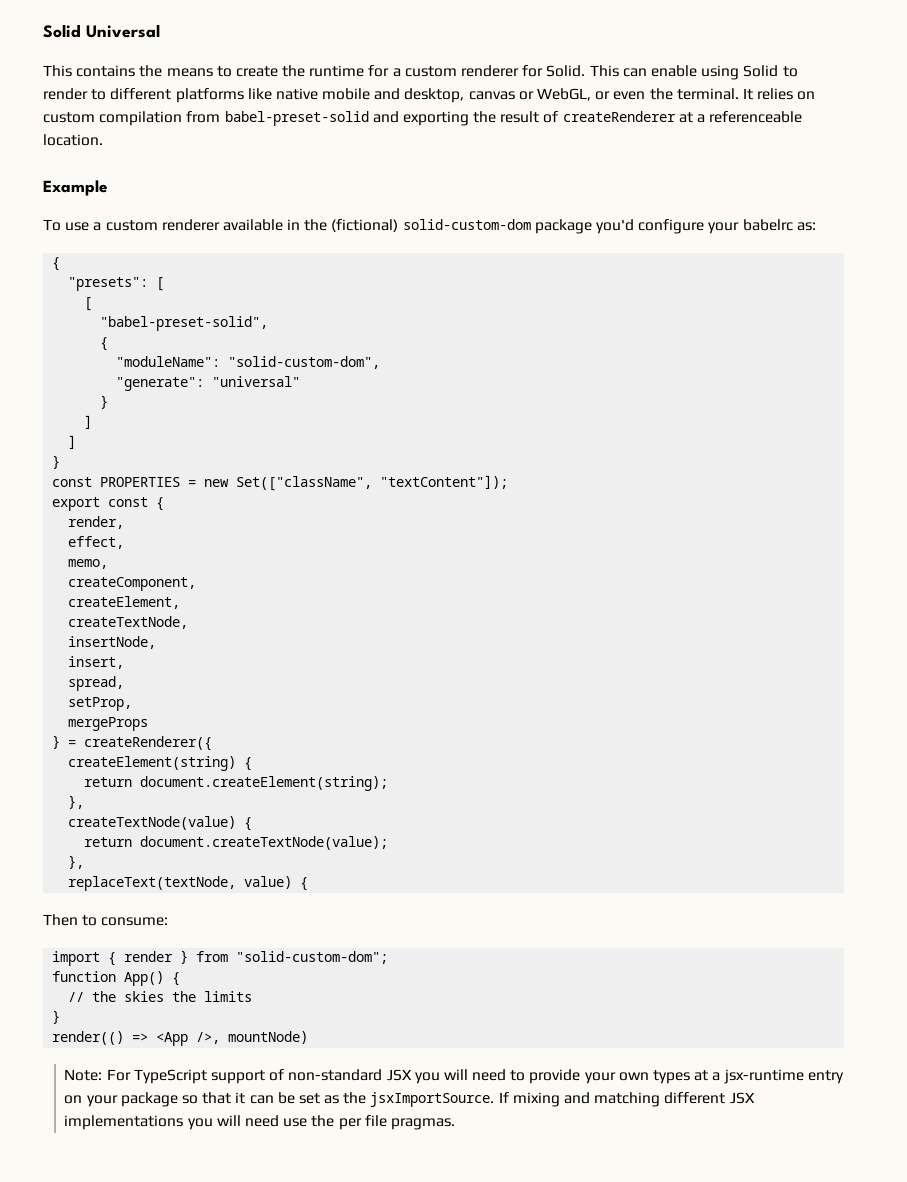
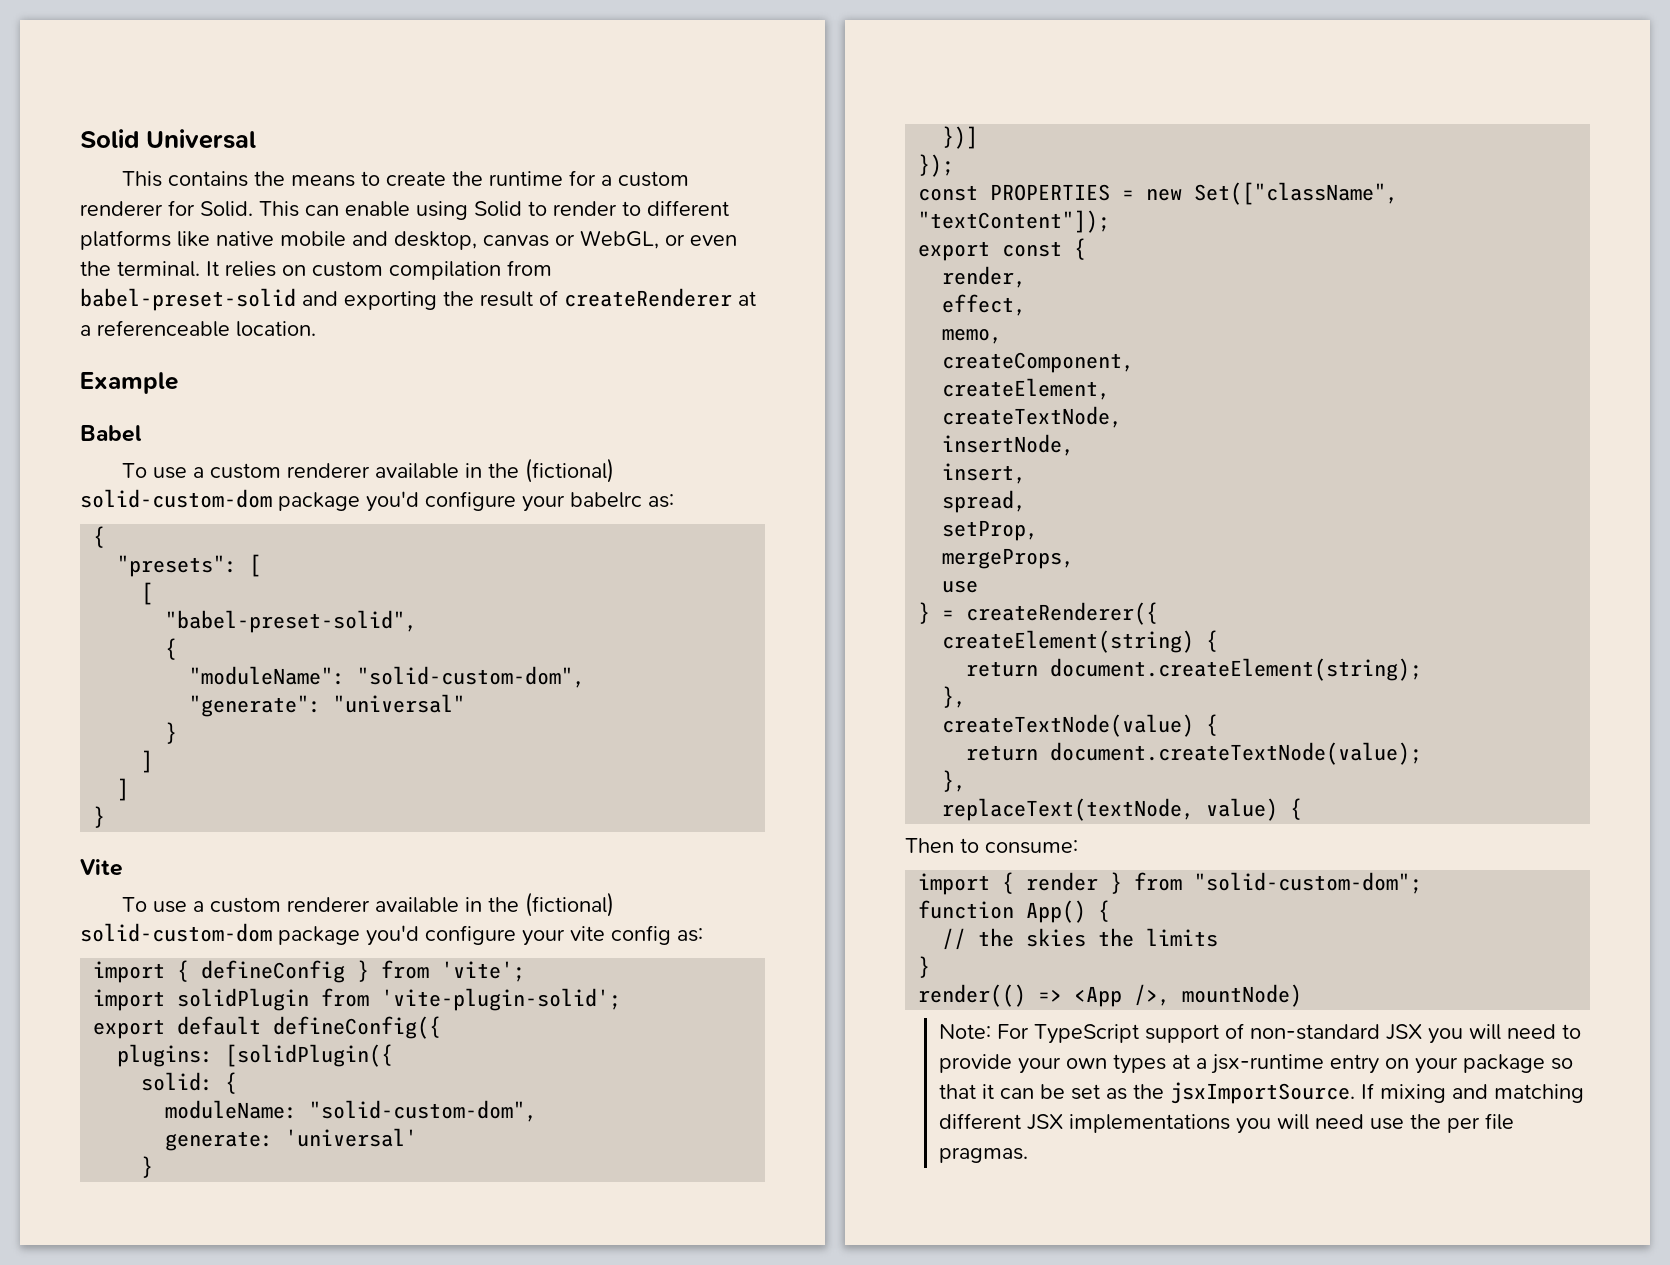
+ Babel
+ Vite
+ To use a custom renderer available in the (fictional) solid-custom-dom package you'd configure your vite config as:
+ import { defineConfig } from 'vite';
+ import solidPlugin from 'vite-plugin-solid';
+ export default defineConfig({
+ plugins: [solidPlugin({
+ solid: {
+ moduleName: "solid-custom-dom",
+ generate: 'universal'
+ }
+ })]
+ });
- mergeProps
+ mergeProps,
+ use

